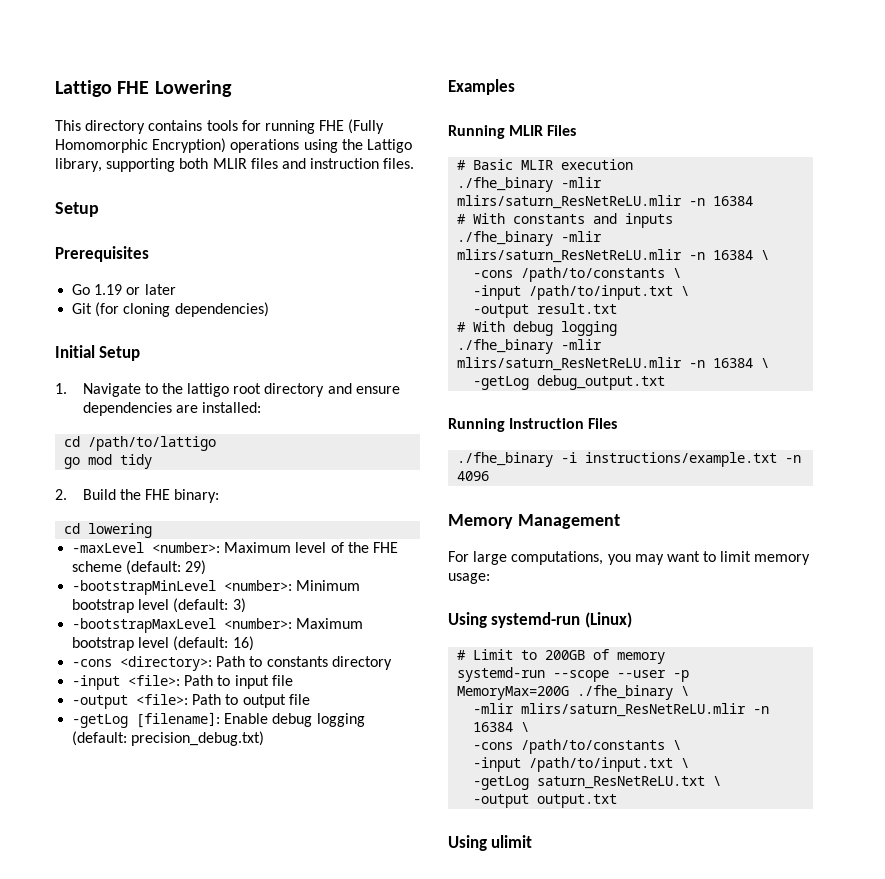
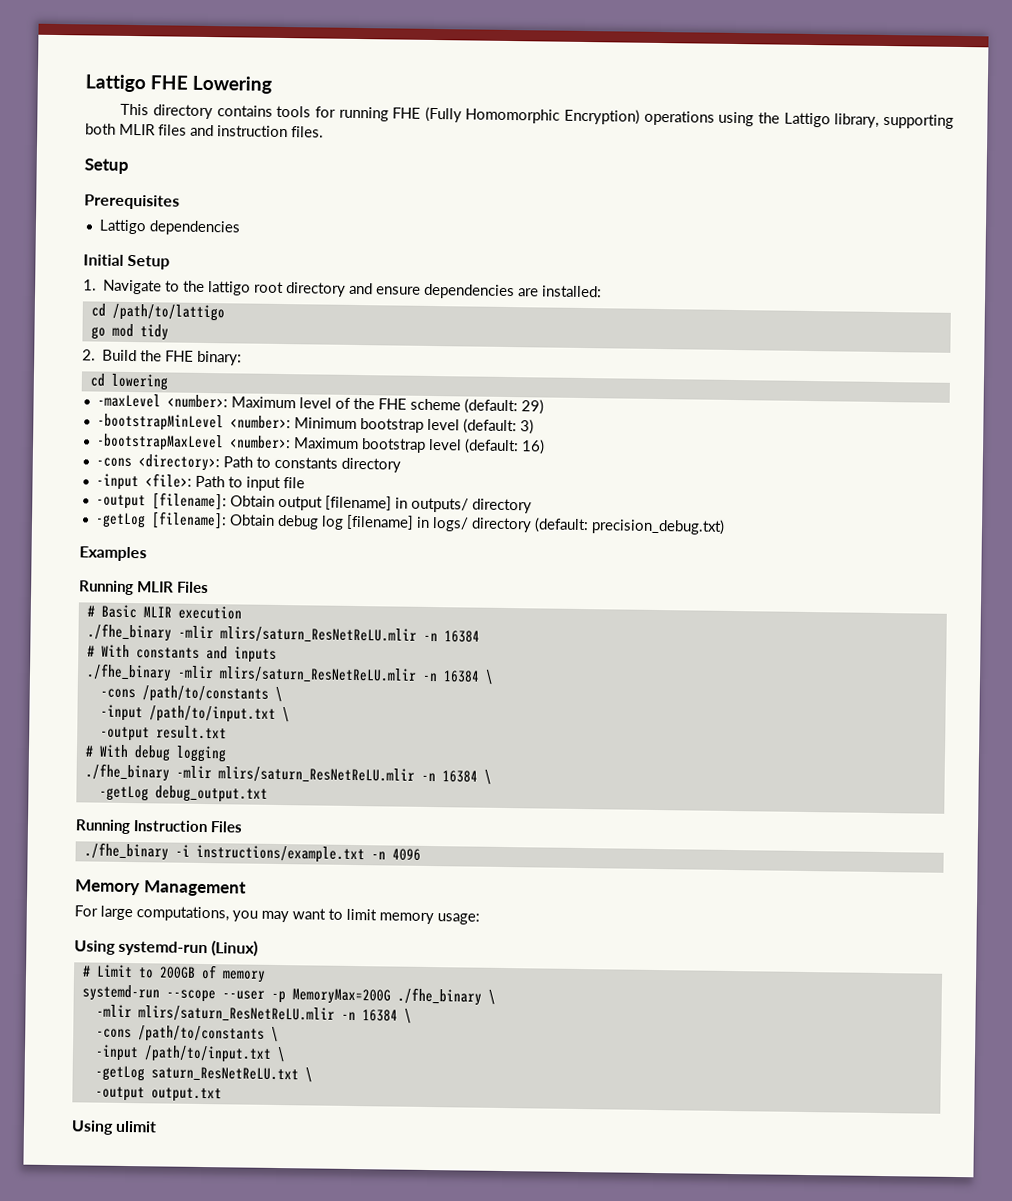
- Go 1.19 or later
- Git (for cloning dependencies)
+ Lattigo dependencies
- -output <file>: Path to output file
- -getLog [filename]: Enable debug logging (default: precision_debug.txt)
+ -output [filename]: Obtain output [filename] in outputs/ directory
+ -getLog [filename]: Obtain debug log [filename] in logs/ directory (default: precision_debug.txt)

